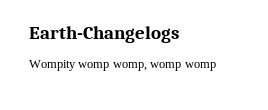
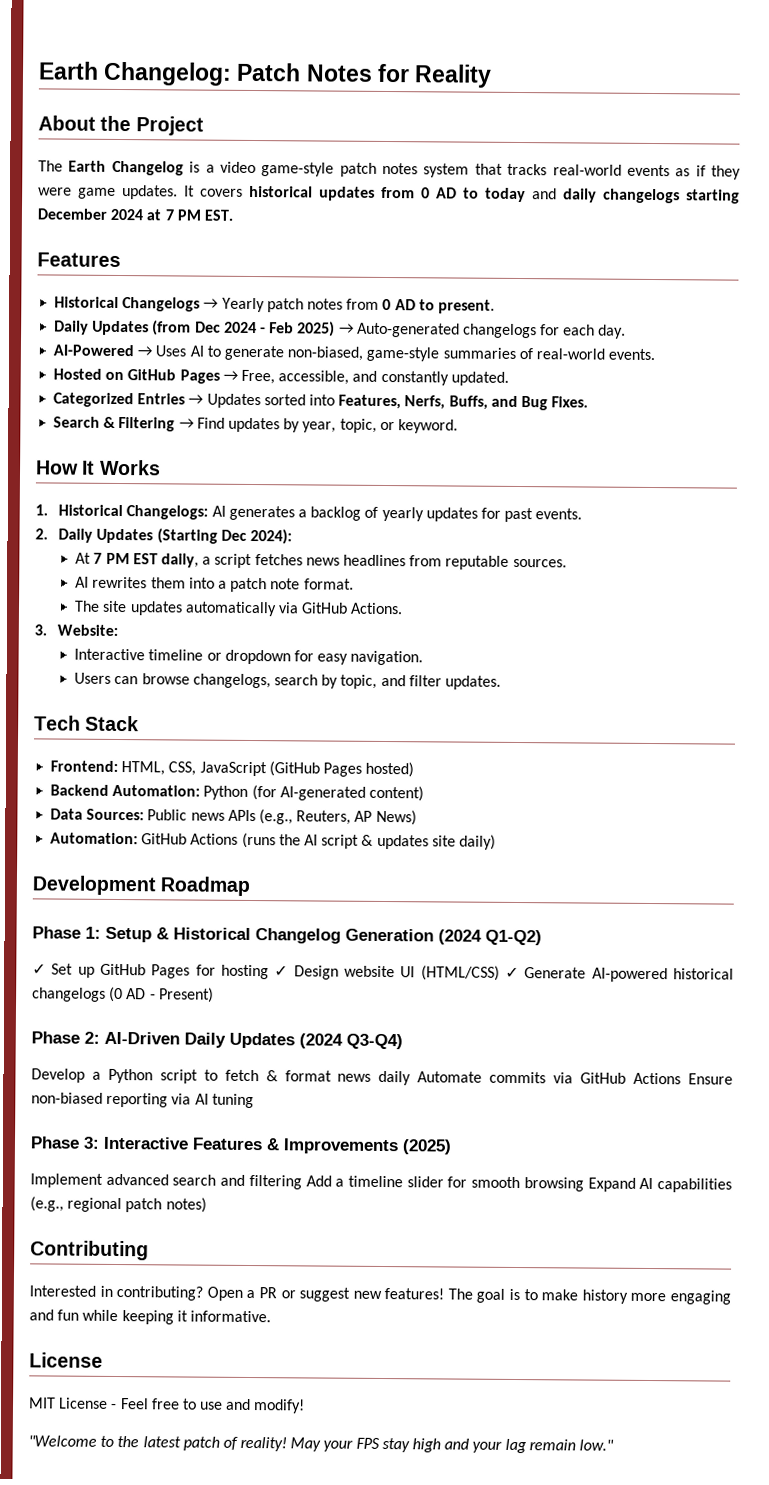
- Earth-Changelogs
- Wompity womp womp, womp womp
+ Earth Changelog: Patch Notes for Reality
+ About the Project
+ The Earth Changelog is a video game-style patch notes system that tracks real-world events as if they were game updates. It covers historical updates from 0 AD to today and daily changelogs starting December 2024 at 7 PM EST.
+ Features
+ Historical Changelogs → Yearly patch notes from 0 AD to present.
+ Daily Updates (from Dec 2024 - Feb 2025) → Auto-generated changelogs for each day.
+ AI-Powered → Uses AI to generate non-biased, game-style summaries of real-world events.
+ Hosted on GitHub Pages → Free, accessible, and constantly updated.
+ Categorized Entries → Updates sorted into Features, Nerfs, Buffs, and Bug Fixes.
+ Search & Filtering → Find updates by year, topic, or keyword.
+ How It Works
+ 1. Historical Changelogs: AI generates a backlog of yearly updates for past events.
+ 2. Daily Updates (Starting Dec 2024):
+ At 7 PM EST daily, a script fetches news headlines from reputable sources.
+ AI rewrites them into a patch note format.
+ The site updates automatically via GitHub Actions.
+ 3. Website:
+ Interactive timeline or dropdown for easy navigation.
+ Users can browse changelogs, search by topic, and filter updates.
+ Tech Stack
+ Frontend: HTML, CSS, JavaScript (GitHub Pages hosted)
+ Backend Automation: Python (for AI-generated content)
+ Data Sources: Public news APIs (e.g., Reuters, AP News)
+ Automation: GitHub Actions (runs the AI script & updates site daily)
+ Development Roadmap
+ Phase 1: Setup & Historical Changelog Generation (2024 Q1-Q2)
+ ✓ Set up GitHub Pages for hosting ✓ Design website UI (HTML/CSS) ✓ Generate AI-powered historical changelogs (0 AD - Present)
+ Phase 2: AI-Driven Daily Updates (2024 Q3-Q4)
+ Develop a Python script to fetch & format news daily Automate commits via GitHub Actions Ensure non-biased reporting via AI tuning
+ Phase 3: Interactive Features & Improvements (2025)
+ Implement advanced search and filtering Add a timeline slider for smooth browsing Expand AI capabilities (e.g., regional patch notes)
+ Contributing
+ Interested in contributing? Open a PR or suggest new features! The goal is to make history more engaging and fun while keeping it informative.
+ License
+ MIT License - Feel free to use and modify!
+ "Welcome to the latest patch of reality! May your FPS stay high and your lag remain low."

